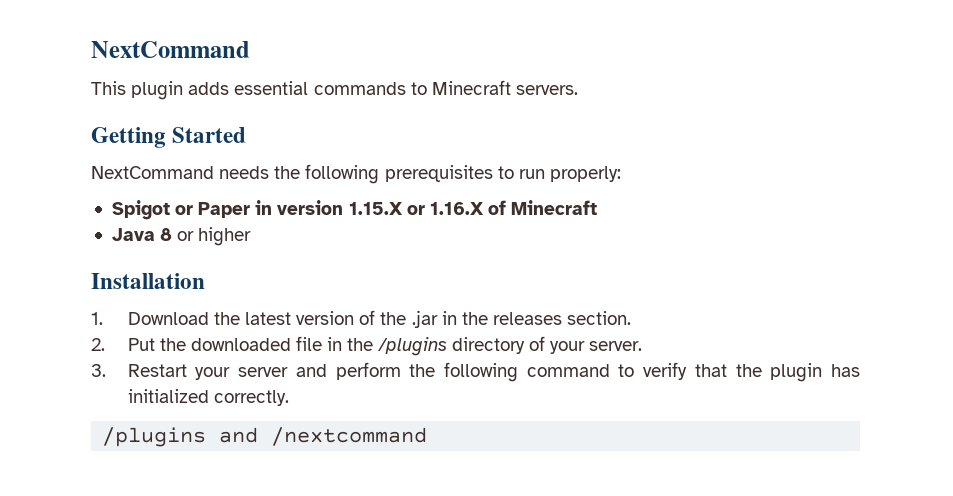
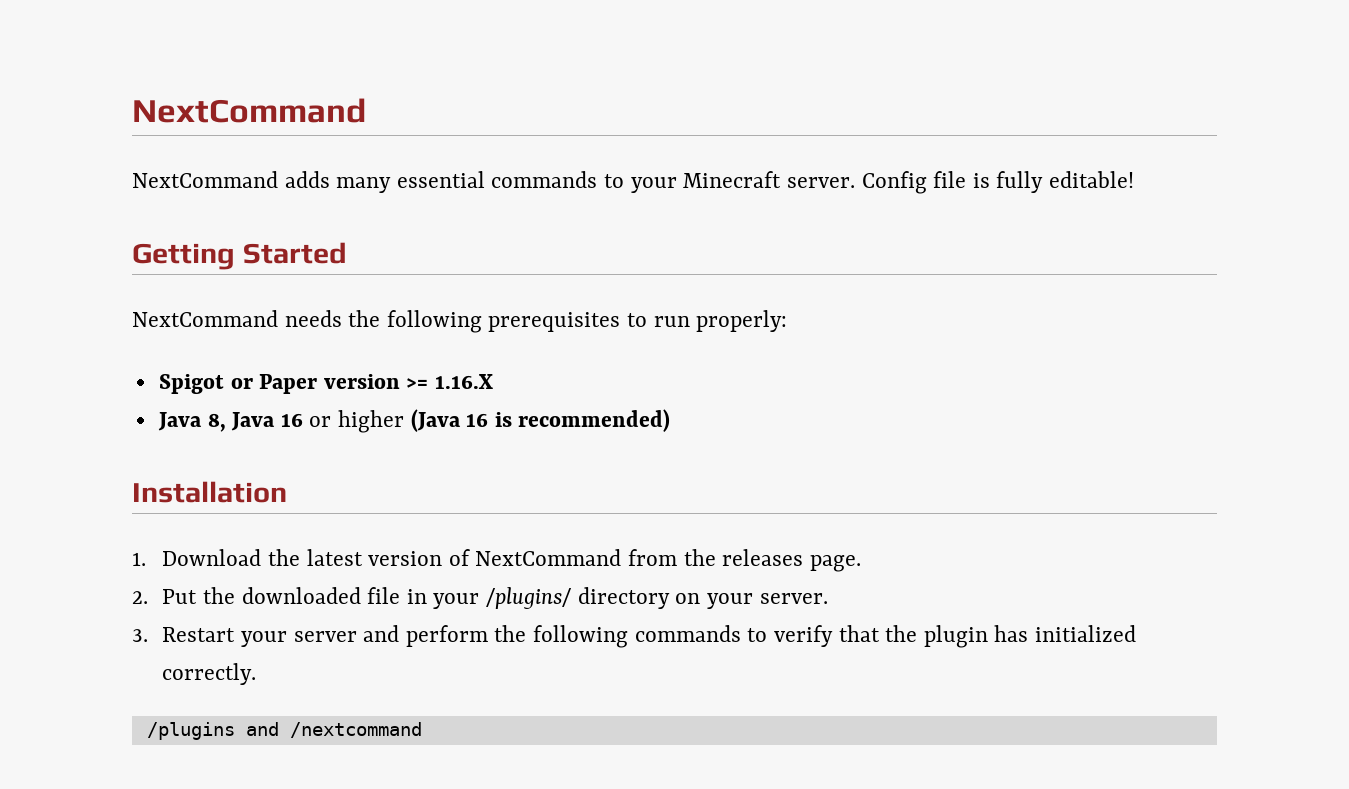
- This plugin adds essential commands to Minecraft servers.
+ NextCommand adds many essential commands to your Minecraft server. Config file is fully editable!
- Spigot or Paper in version 1.15.X or 1.16.X of Minecraft
- Java 8 or higher
+ Spigot or Paper version >= 1.16.X
+ Java 8, Java 16 or higher (Java 16 is recommended)
- 1. Download the latest version of the .jar in the releases section.
+ 1. Download the latest version of NextCommand from the releases page.
- 2. Put the downloaded file in the /plugins directory of your server.
+ 2. Put the downloaded file in your /plugins/ directory on your server.
- 3. Restart your server and perform the following command to verify that the plugin has initialized correctly.
+ 3. Restart your server and perform the following commands to verify that the plugin has initialized correctly.

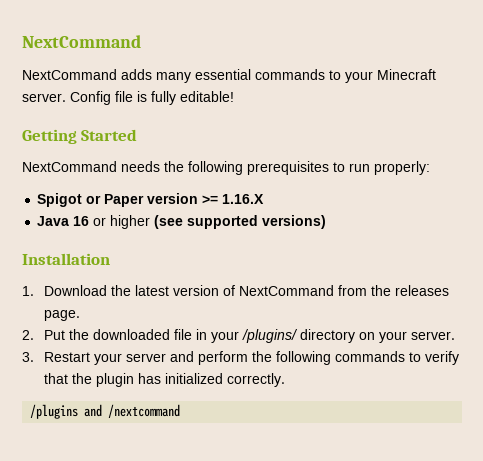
- Java 8, Java 16 or higher (Java 16 is recommended)
+ Java 16 or higher (see supported versions)

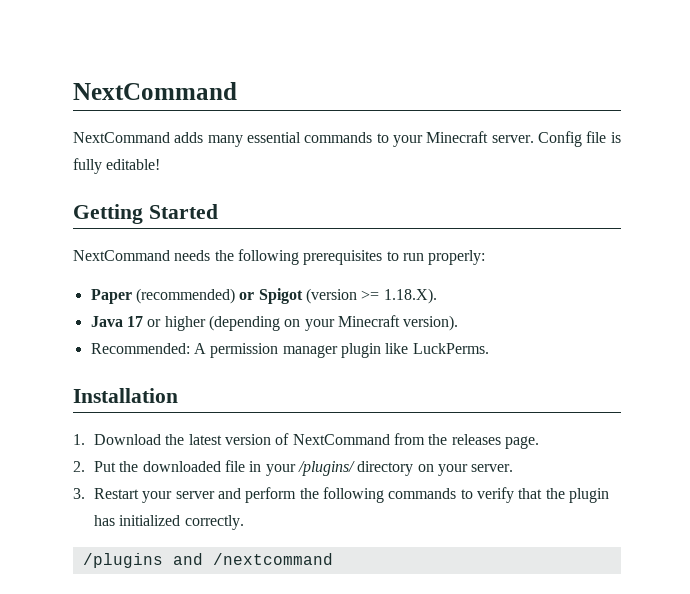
- Spigot or Paper version >= 1.16.X
+ Paper (recommended) or Spigot (version >= 1.18.X).
- Java 16 or higher (see supported versions)
+ Java 17 or higher (depending on your Minecraft version).
+ Recommended: A permission manager plugin like LuckPerms.

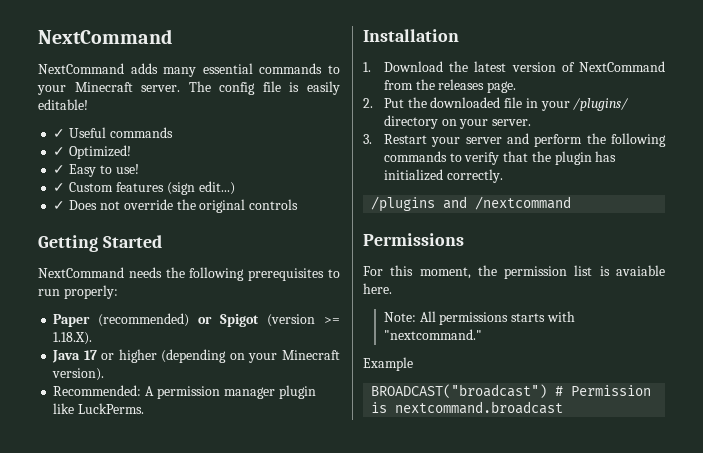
- Config file is fully editable!
+ The config file is easily editable!
+ ✓ Useful commands
+ ✓ Optimized!
+ ✓ Easy to use!
+ ✓ Custom features (sign edit...)
+ ✓ Does not override the original controls
+ Permissions
+ For this moment, the permission list is avaiable here.
+ Note: All permissions starts with "nextcommand."
+ Example
+ BROADCAST("broadcast") # Permission is nextcommand.broadcast

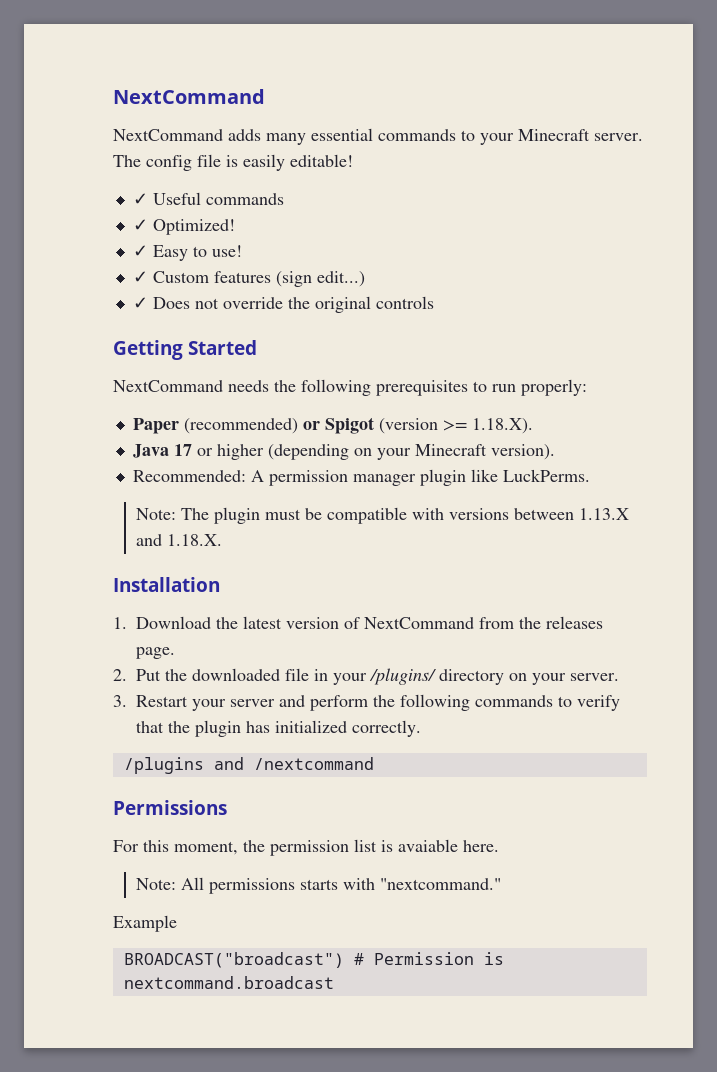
+ Note: The plugin must be compatible with versions between 1.13.X and 1.18.X.

